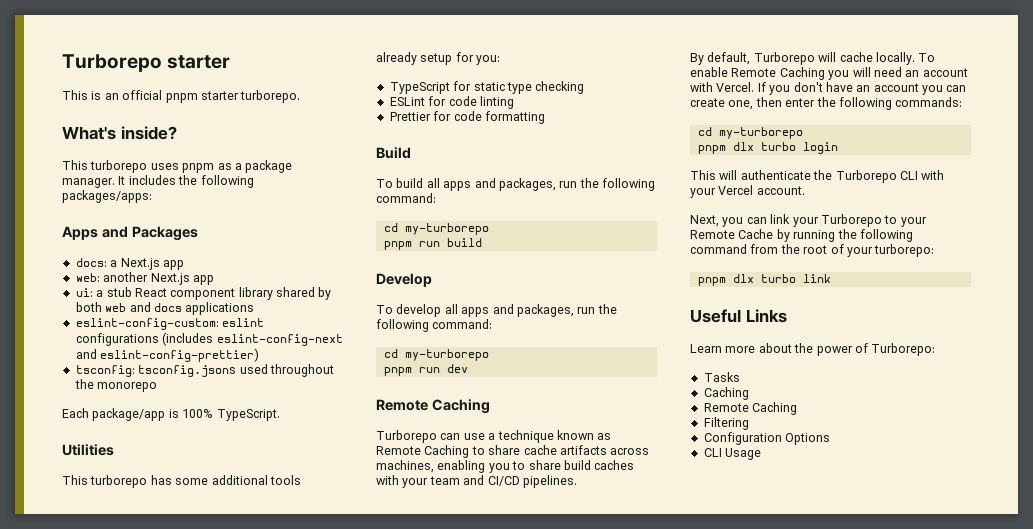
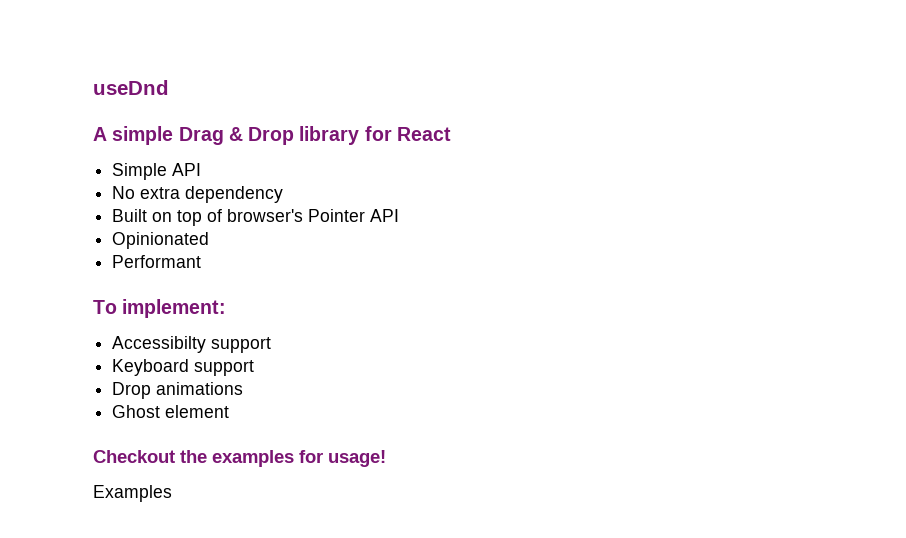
- Turborepo starter
- This is an official pnpm starter turborepo.
- What's inside?
- This turborepo uses pnpm as a package manager. It includes the following packages/apps:
- Apps and Packages
- docs: a Next.js app
- web: another Next.js app
- ui: a stub React component library shared by both web and docs applications
- eslint-config-custom: eslint configurations (includes eslint-config-next and eslint-config-prettier)
- tsconfig: tsconfig.jsons used throughout the monorepo
- Each package/app is 100% TypeScript.
- Utilities
- This turborepo has some additional tools already setup for you:
- TypeScript for static type checking
- ESLint for code linting
- Prettier for code formatting
- Build
- To build all apps and packages, run the following command:
- cd my-turborepo
- pnpm run build
- Develop
- To develop all apps and packages, run the following command:
- cd my-turborepo
- pnpm run dev
- Remote Caching
- Turborepo can use a technique known as Remote Caching to share cache artifacts across machines, enabling you to share build caches with your team and CI/CD pipelines.
- By default, Turborepo will cache locally. To enable Remote Caching you will need an account with Vercel. If you don't have an account you can create one, then enter the following commands:
- cd my-turborepo
- pnpm dlx turbo login
- This will authenticate the Turborepo CLI with your Vercel account.
- Next, you can link your Turborepo to your Remote Cache by running the following command from the root of your turborepo:
- pnpm dlx turbo link
- Useful Links
- Learn more about the power of Turborepo:
- Tasks
- Caching
- Remote Caching
- Filtering
- Configuration Options
- CLI Usage
+ useDnd
+ A simple Drag & Drop library for React
+ Simple API
+ No extra dependency
+ Built on top of browser's Pointer API
+ Opinionated
+ Performant
+ To implement:
+ Accessibilty support
+ Keyboard support
+ Drop animations
+ Ghost element
+ Checkout the examples for usage!
+ Examples

